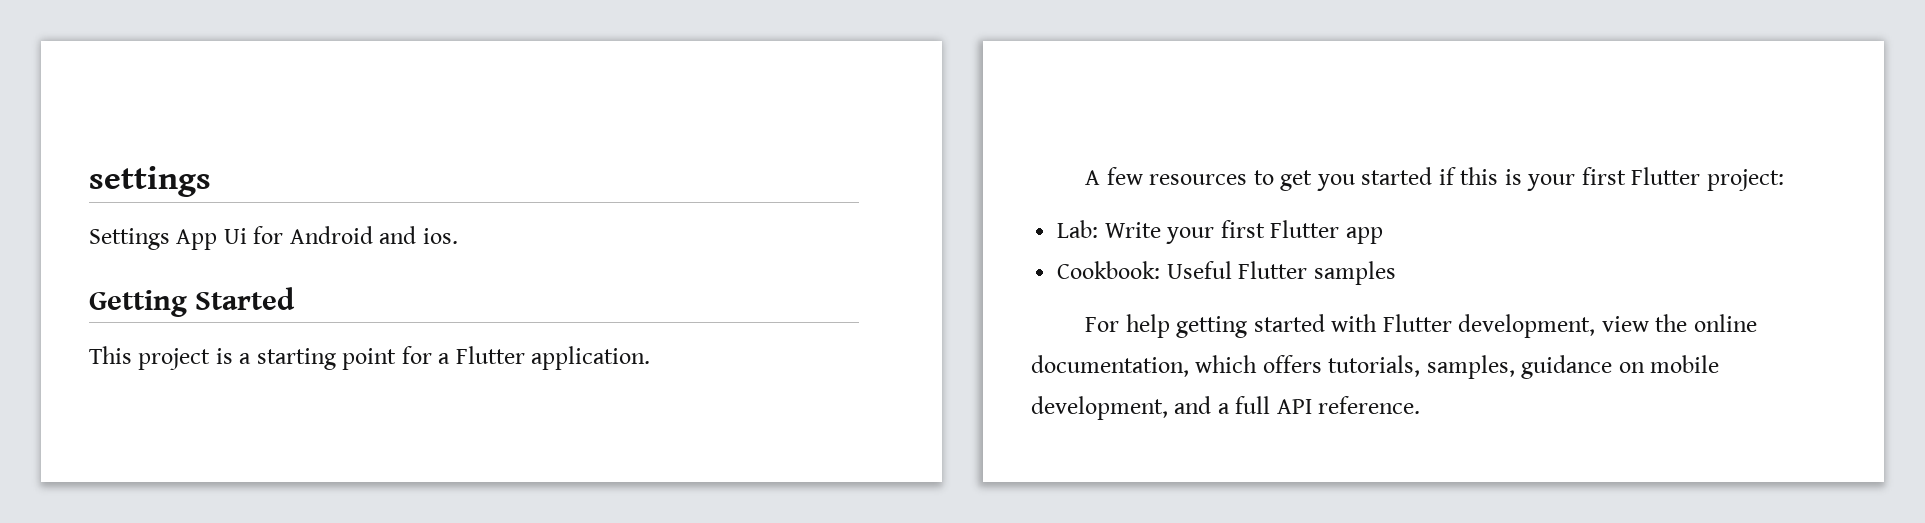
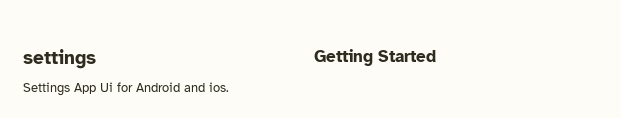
- This project is a starting point for a Flutter application.
- A few resources to get you started if this is your first Flutter project:
- Lab: Write your first Flutter app
- Cookbook: Useful Flutter samples
- For help getting started with Flutter development, view the online documentation, which offers tutorials, samples, guidance on mobile development, and a full API reference.

